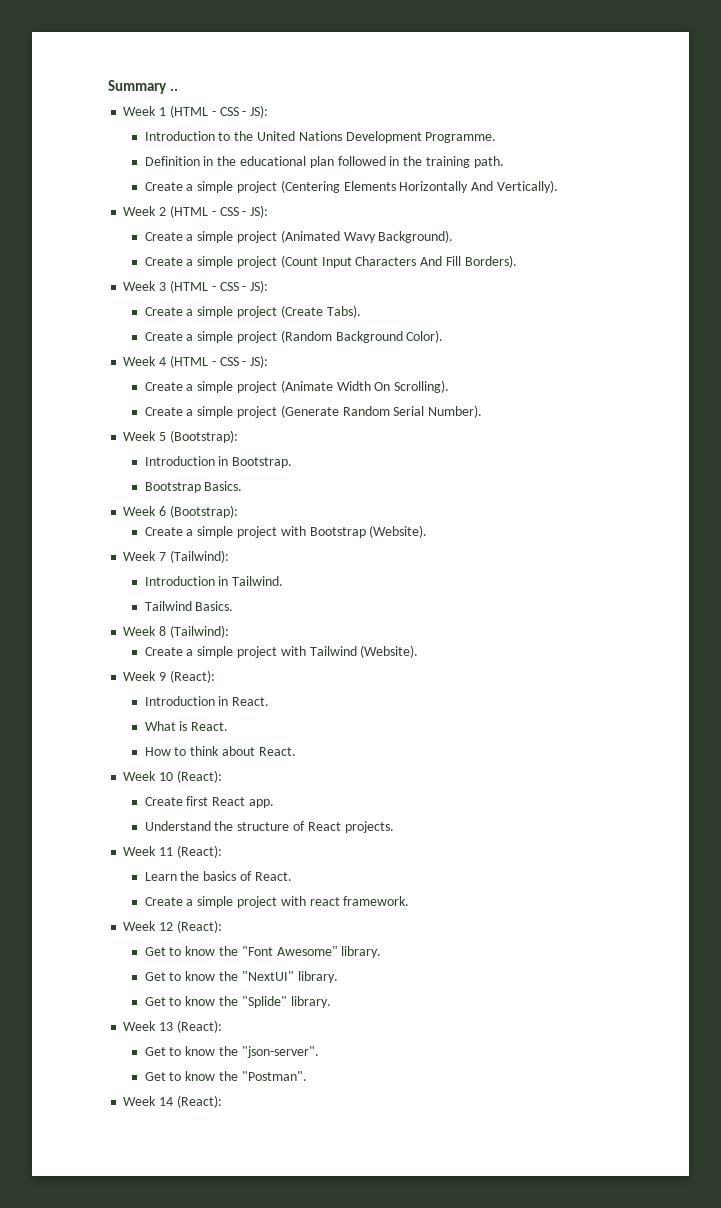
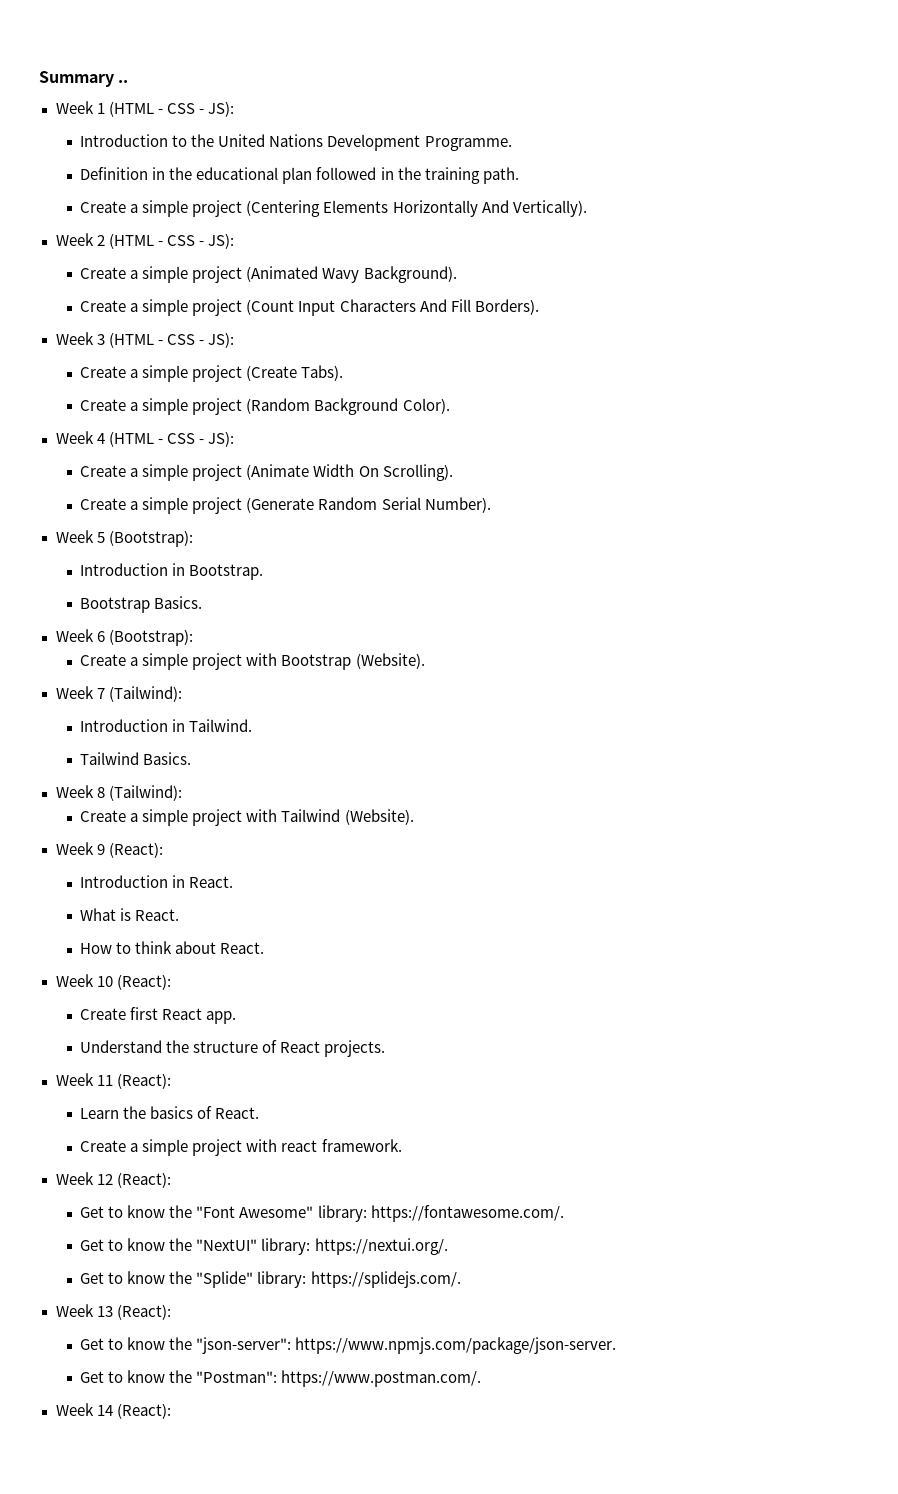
- Get to know the "Font Awesome" library.
+ Get to know the "Font Awesome" library: https://fontawesome.com/.
- Get to know the "NextUI" library.
+ Get to know the "NextUI" library: https://nextui.org/.
- Get to know the "Splide" library.
+ Get to know the "Splide" library: https://splidejs.com/.
- Get to know the "json-server".
- Get to know the "Postman".
+ Get to know the "json-server": https://www.npmjs.com/package/json-server.
+ Get to know the "Postman": https://www.postman.com/.

